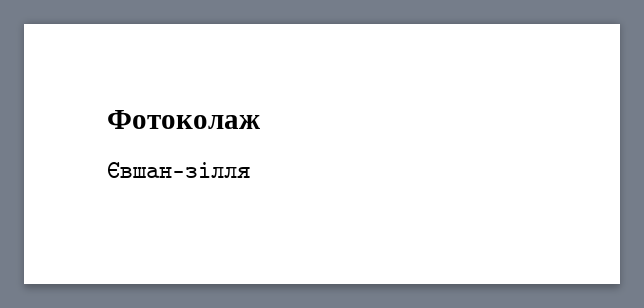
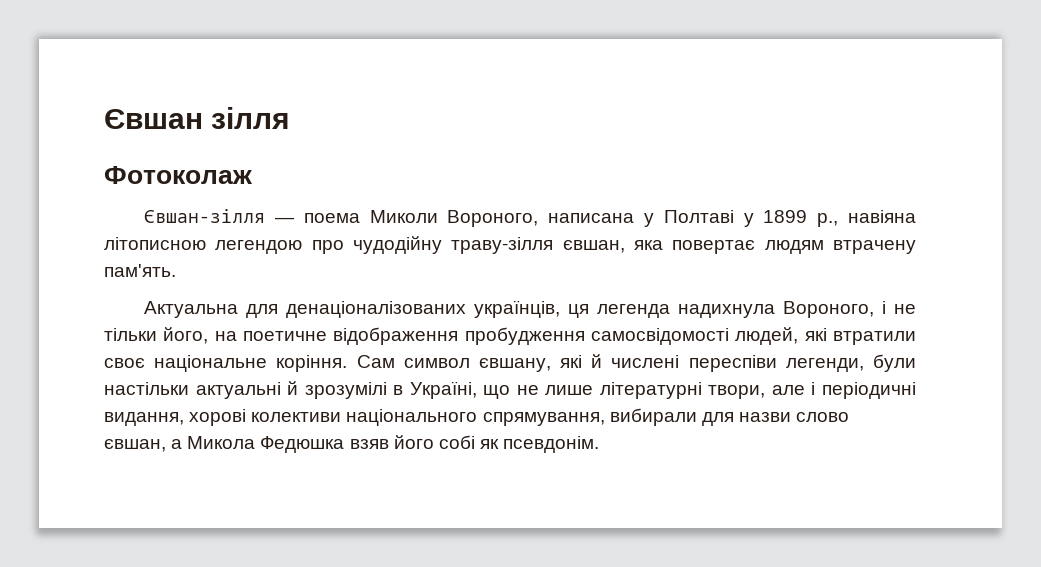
+ Євшан зілля
- Євшан-зілля
+ Євшан-зілля — поема Миколи Вороного, написана у Полтаві у 1899 р., навіяна літописною легендою про чудодійну траву-зілля євшан, яка повертає людям втрачену пам'ять.
+ Актуальна для денаціоналізованих українців, ця легенда надихнула Вороного, і не тільки його, на поетичне відображення пробудження самосвідомості людей, які втратили своє національне коріння. Сам символ євшану, які й числені переспіви легенди, були настільки актуальні й зрозумілі в Україні, що не лише літературні твори, але і періодичні видання, хорові колективи національного спрямування, вибирали для назви слово євшан, а Микола Федюшка взяв його собі як псевдонім.

